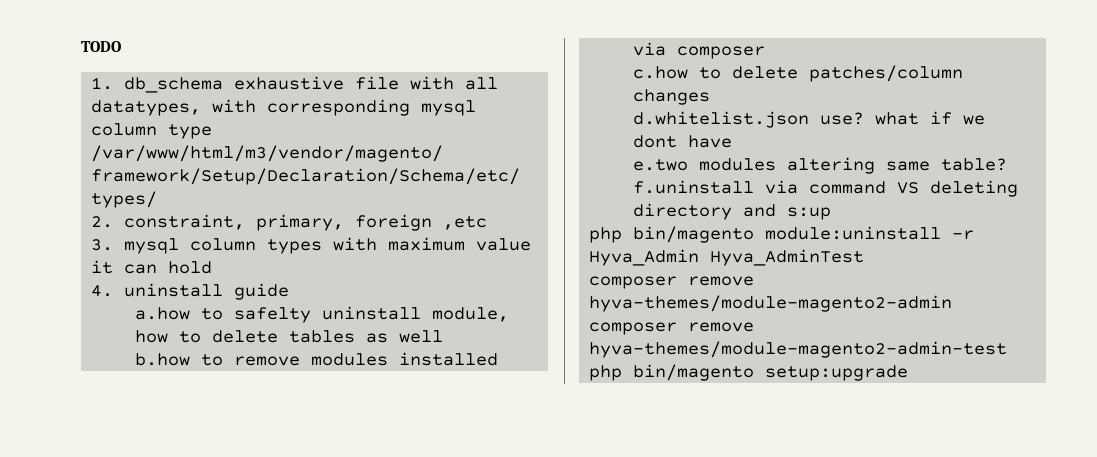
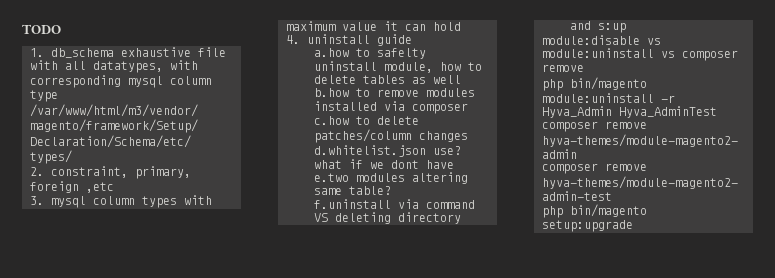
+ module:disable vs module:uninstall vs composer remove

